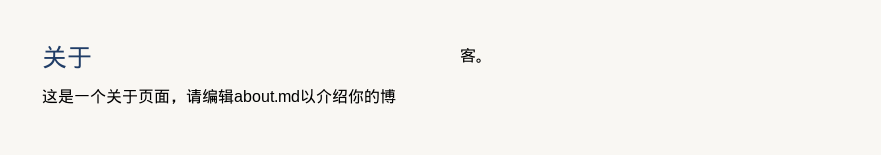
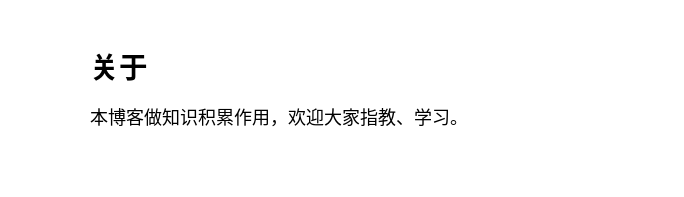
- 这是一个关于页面，请编辑about.md以介绍你的博客。
+ 本博客做知识积累作用，欢迎大家指教、学习。

